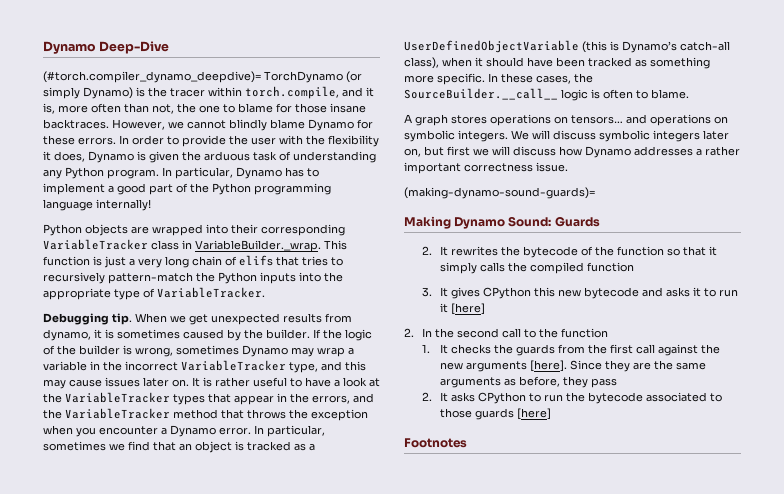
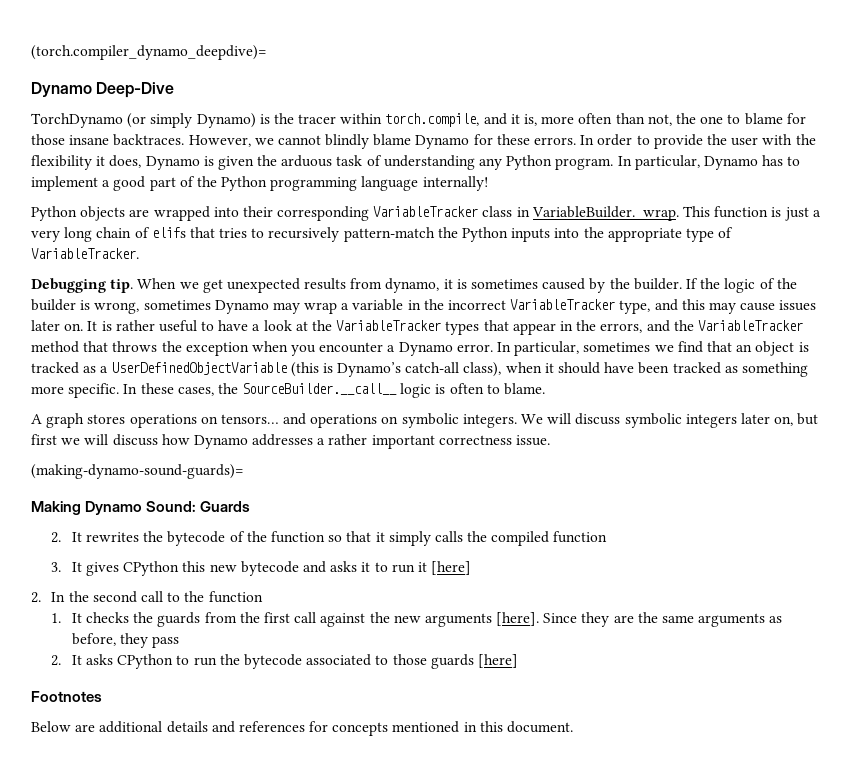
+ (torch.compiler_dynamo_deepdive)=
- (#torch.compiler_dynamo_deepdive)= TorchDynamo (or simply Dynamo) is the tracer within torch.compile, and it is, more often than not, the one to blame for those insane backtraces.
+ TorchDynamo (or simply Dynamo) is the tracer within torch.compile, and it is, more often than not, the one to blame for those insane backtraces.
+ Below are additional details and references for concepts mentioned in this document.

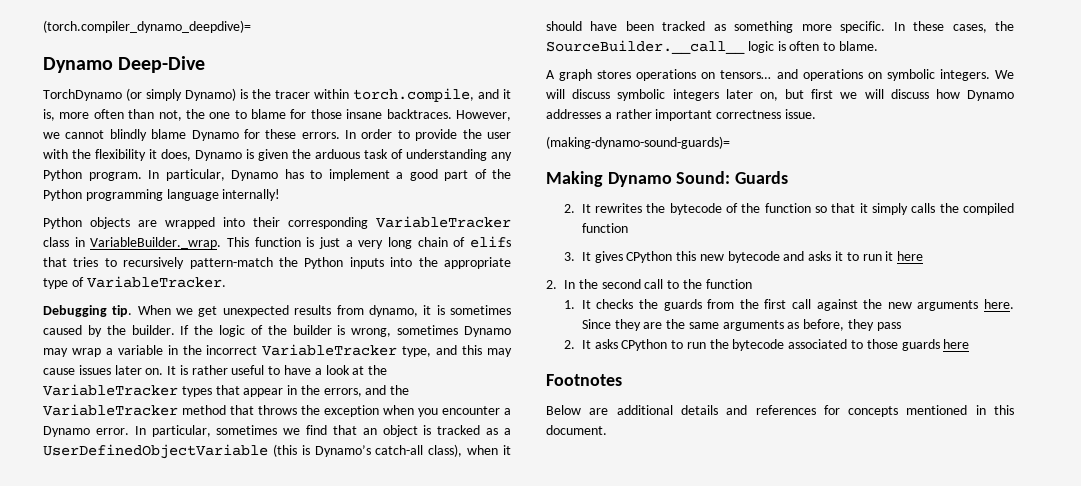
- 3. It gives CPython this new bytecode and asks it to run it [here]
+ 3. It gives CPython this new bytecode and asks it to run it here
- 1. It checks the guards from the first call against the new arguments [here].
+ 1. It checks the guards from the first call against the new arguments here.
- 2. It asks CPython to run the bytecode associated to those guards [here]
+ 2. It asks CPython to run the bytecode associated to those guards here

